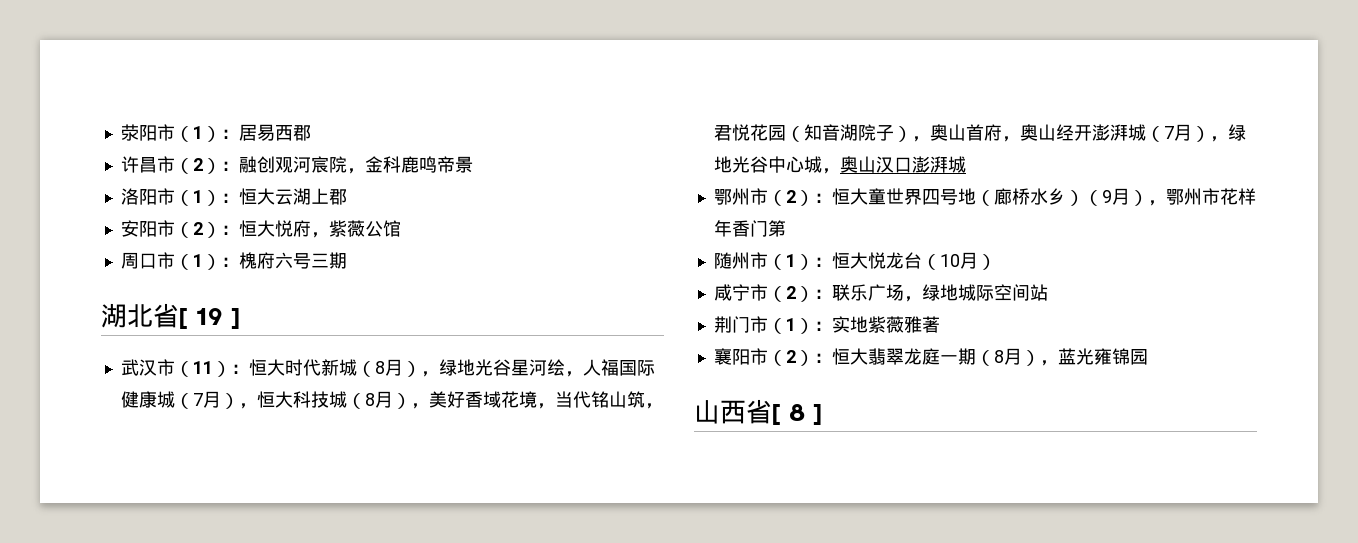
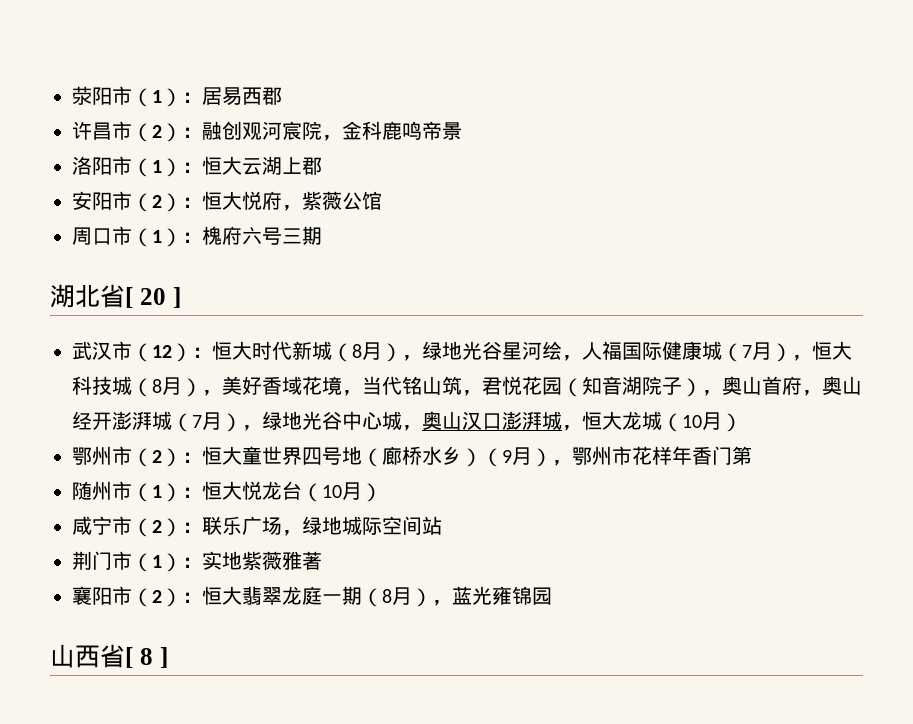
- 湖北省[ 19 ]
+ 湖北省[ 20 ]
- 武汉市（11）：恒大时代新城（8月），绿地光谷星河绘，人福国际健康城（7月），恒大科技城（8月），美好香域花境，当代铭山筑，君悦花园（知音湖院子），奥山首府，奥山经开澎湃城（7月），绿地光谷中心城，奥山汉口澎湃城
+ 武汉市（12）：恒大时代新城（8月），绿地光谷星河绘，人福国际健康城（7月），恒大科技城（8月），美好香域花境，当代铭山筑，君悦花园（知音湖院子），奥山首府，奥山经开澎湃城（7月），绿地光谷中心城，奥山汉口澎湃城，恒大龙城（10月）

